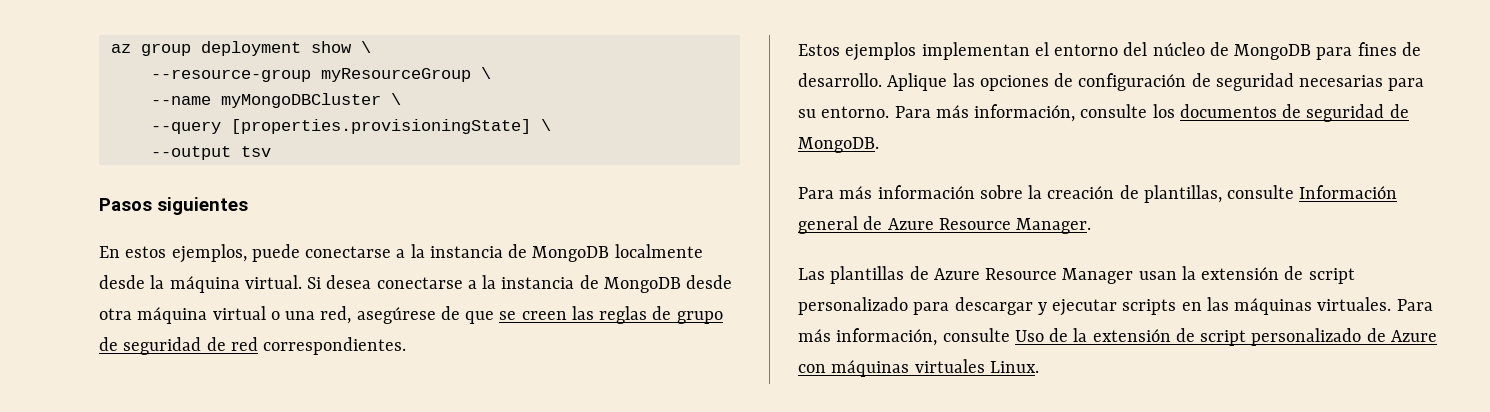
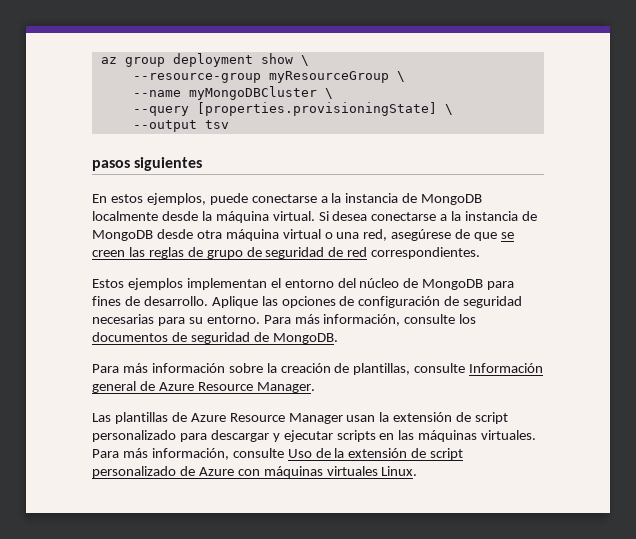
- Pasos siguientes
+ pasos siguientes

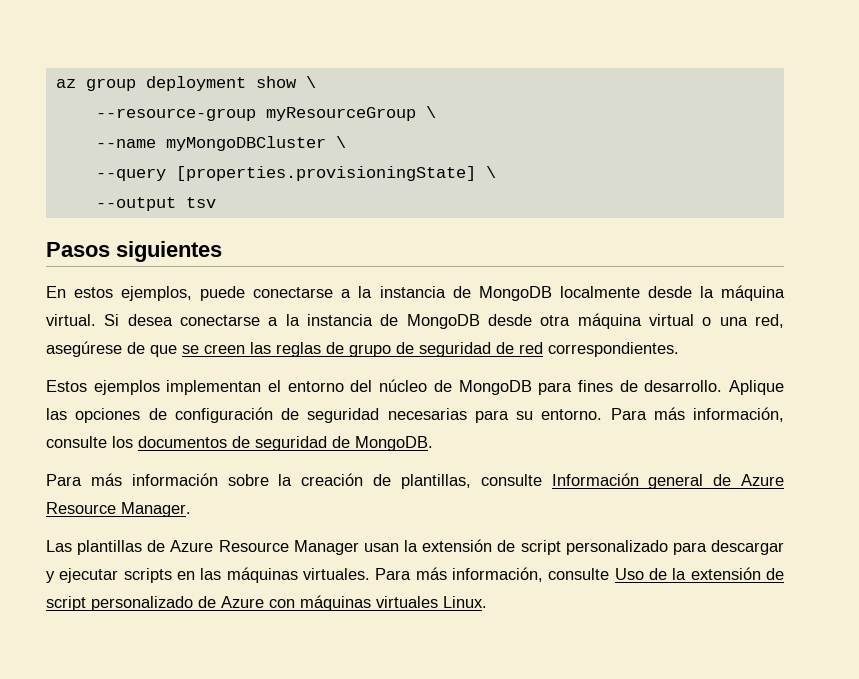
- pasos siguientes
+ Pasos siguientes

